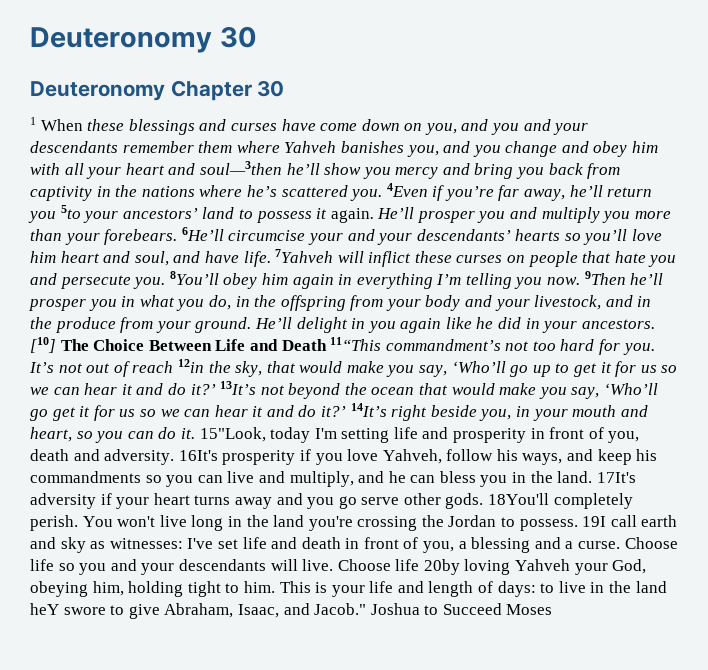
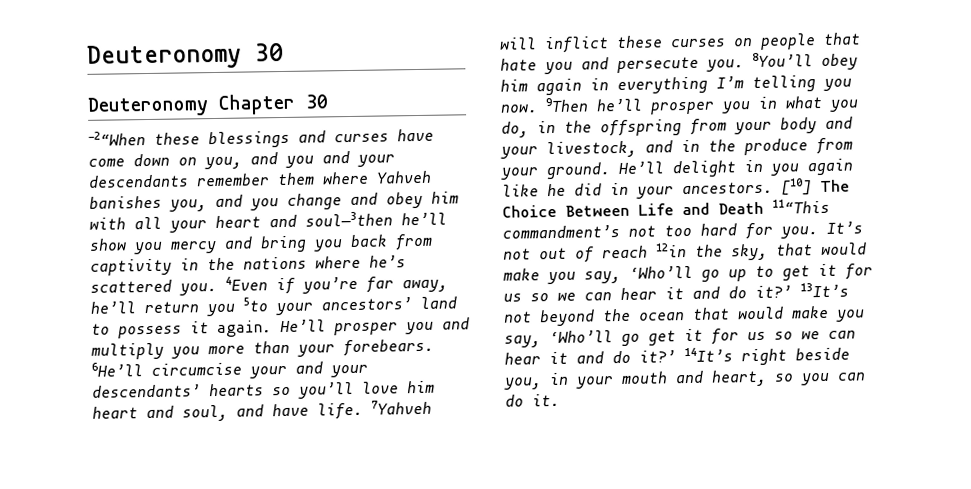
- 1 When these blessings and curses have come down on you, and you and your descendants remember them where Yahveh banishes you, and you change and obey him with all your heart and soul—3then he’ll show you mercy and bring you back from captivity in the nations where he’s scattered you.
+ -2“When these blessings and curses have come down on you, and you and your descendants remember them where Yahveh banishes you, and you change and obey him with all your heart and soul—3then he’ll show you mercy and bring you back from captivity in the nations where he’s scattered you.
- 15"Look, today I'm setting life and prosperity in front of you, death and adversity. 16It's prosperity if you love Yahveh, follow his ways, and keep his commandments so you can live and multiply, and he can bless you in the land. 17It's adversity if your heart turns away and you go serve other gods. 18You'll completely perish. You won't live long in the land you're crossing the Jordan to possess. 19I call earth and sky as witnesses: I've set life and death in front of you, a blessing and a curse. Choose life so you and your descendants will live. Choose life 20by loving Yahveh your God, obeying him, holding tight to him. This is your life and length of days: to live in the land heY swore to give Abraham, Isaac, and Jacob." Joshua to Succeed Moses

